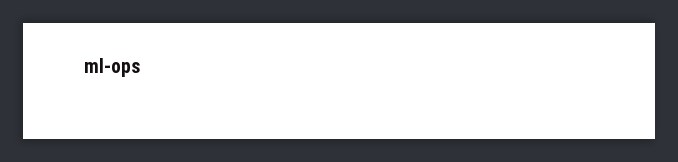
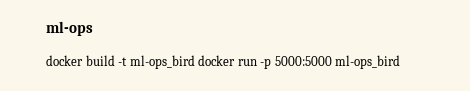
+ docker build -t ml-ops_bird docker run -p 5000:5000 ml-ops_bird

